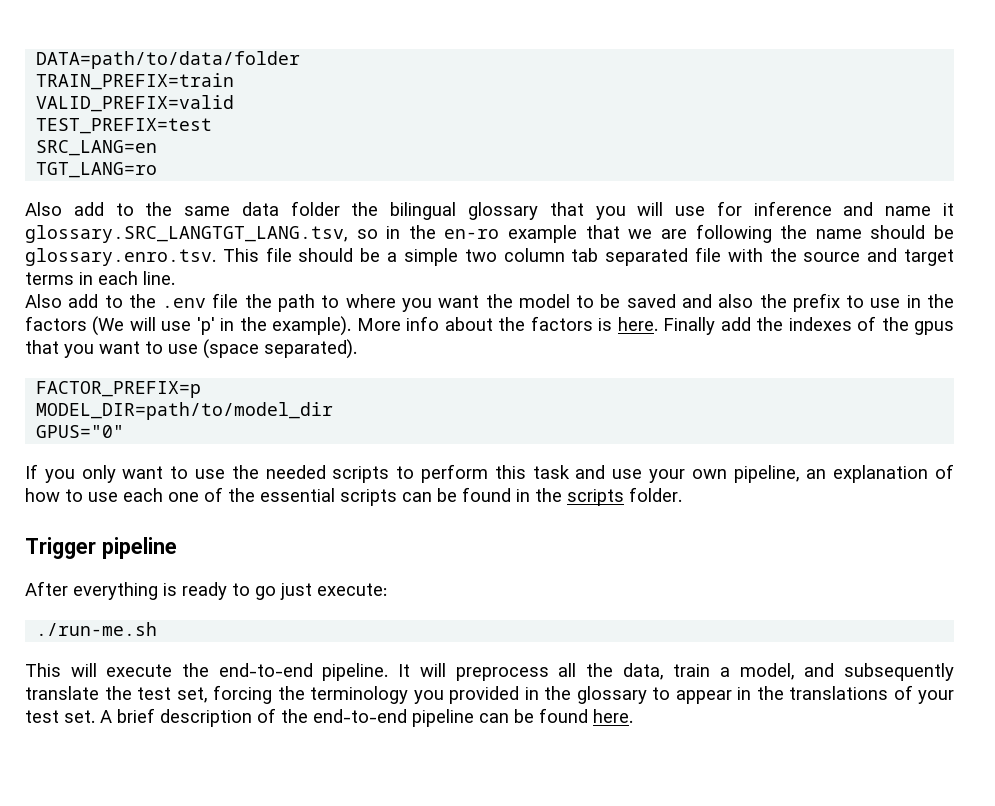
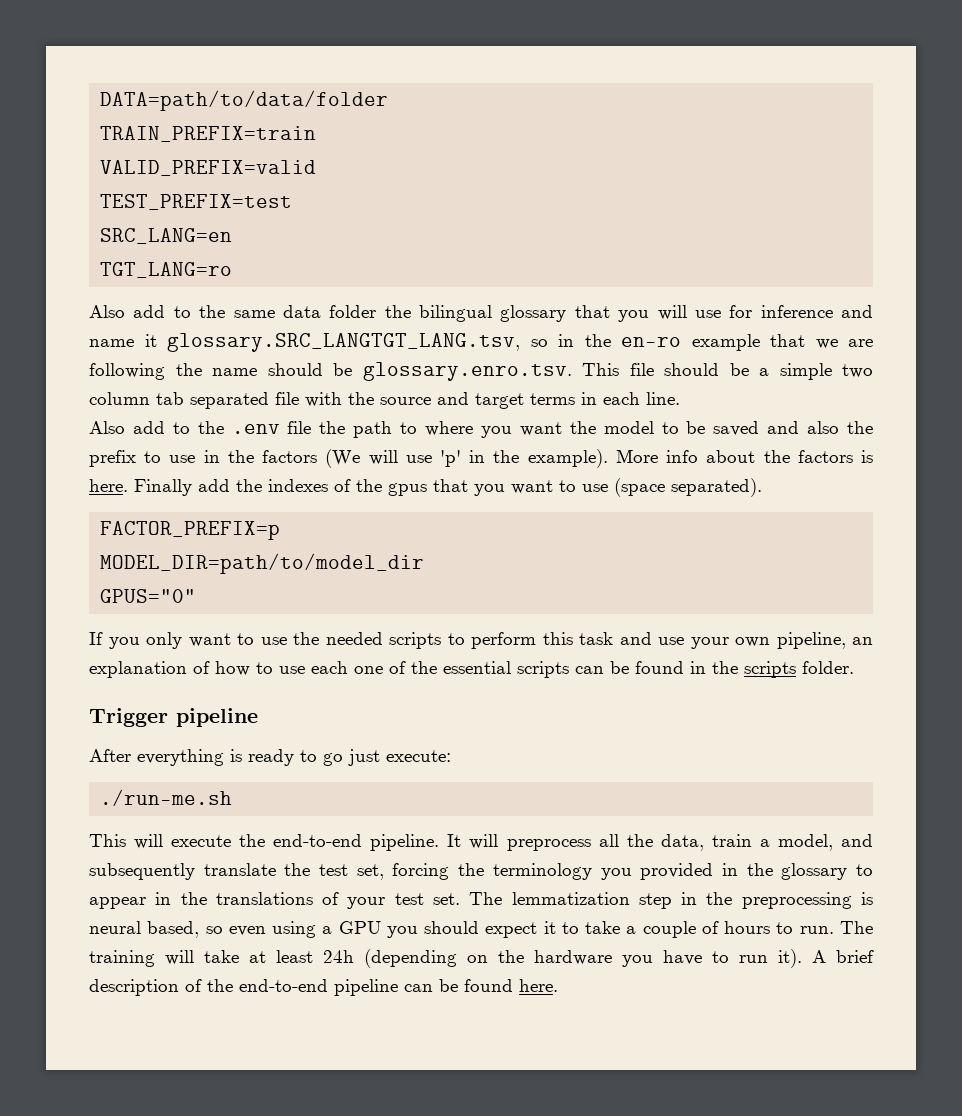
+ The lemmatization step in the preprocessing is neural based, so even using a GPU you should expect it to take a couple of hours to run. The training will take at least 24h (depending on the hardware you have to run it).

